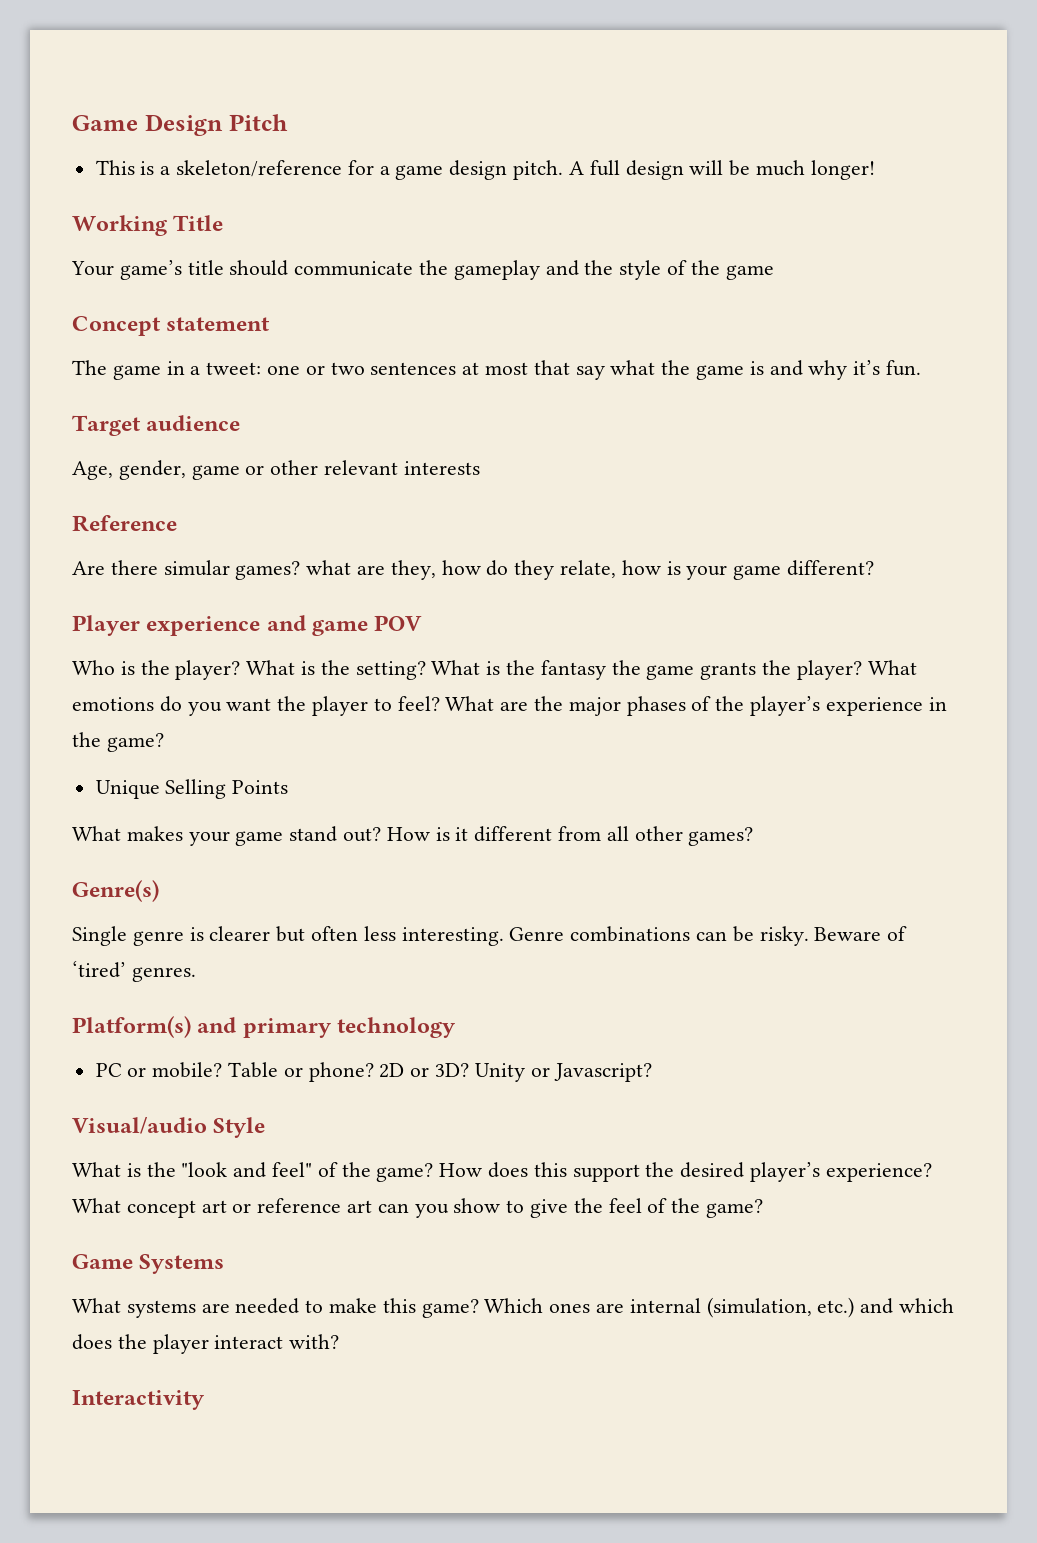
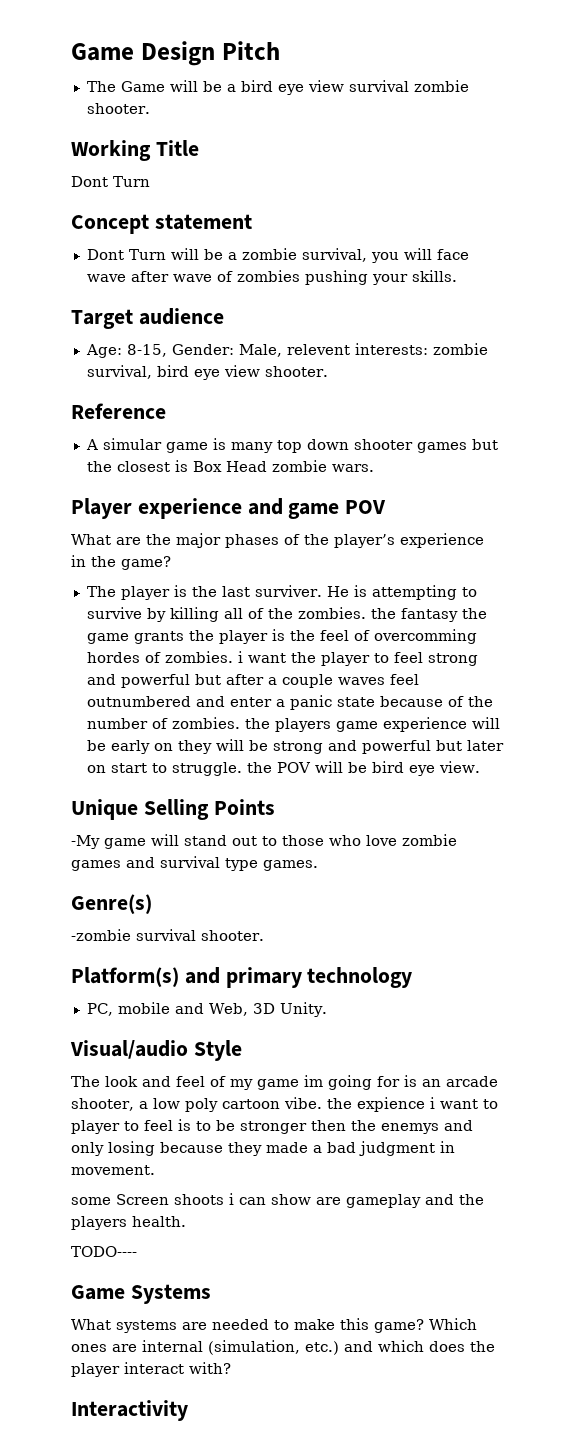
- This is a skeleton/reference for a game design pitch. A full design will be much longer!
+ The Game will be a bird eye view survival zombie shooter.
  Working Title
- Your game’s title should communicate the gameplay and the style of the game
+ Dont Turn
  Concept statement
- The game in a tweet: one or two sentences at most that say what the game is and why it’s fun.
+ Dont Turn will be a zombie survival, you will face wave after wave of zombies pushing your skills.
  Target audience
- Age, gender, game or other relevant interests
+ Age: 8-15, Gender: Male, relevent interests: zombie survival, bird eye view shooter.
  Reference
- Are there simular games? what are they, how do they relate, how is your game different?
+ A simular game is many top down shooter games but the closest is Box Head zombie wars.
- Who is the player? What is the setting? What is the fantasy the game grants the player? What emotions do you want the player to feel?
+ The player is the last surviver. He is attempting to survive by killing all of the zombies. the fantasy the game grants the player is the feel of overcomming hordes of zombies. i want the player to feel strong and powerful but after a couple waves feel outnumbered and enter a panic state because of the number of zombies. the players game experience will be early on they will be strong and powerful but later on start to struggle. the POV will be bird eye view.
  Unique Selling Points
- What makes your game stand out? How is it different from all other games?
+ -My game will stand out to those who love zombie games and survival type games.
  Genre(s)
- Single genre is clearer but often less interesting. Genre combinations can be risky. Beware of ‘tired’ genres.
+ -zombie survival shooter.
  Platform(s) and primary technology
- PC or mobile? Table or phone? 2D or 3D? Unity or Javascript?
+ PC, mobile and Web, 3D Unity.
  Visual/audio Style
- What is the "look and feel" of the game? How does this support the desired player’s experience? What concept art or reference art can you show to give the feel of the game?
+ The look and feel of my game im going for is an arcade shooter, a low poly cartoon vibe. the expience i want to player to feel is to be stronger then the enemys and only losing because they made a bad judgment in movement.
+ some Screen shoots i can show are gameplay and the players health.
+ TODO----

